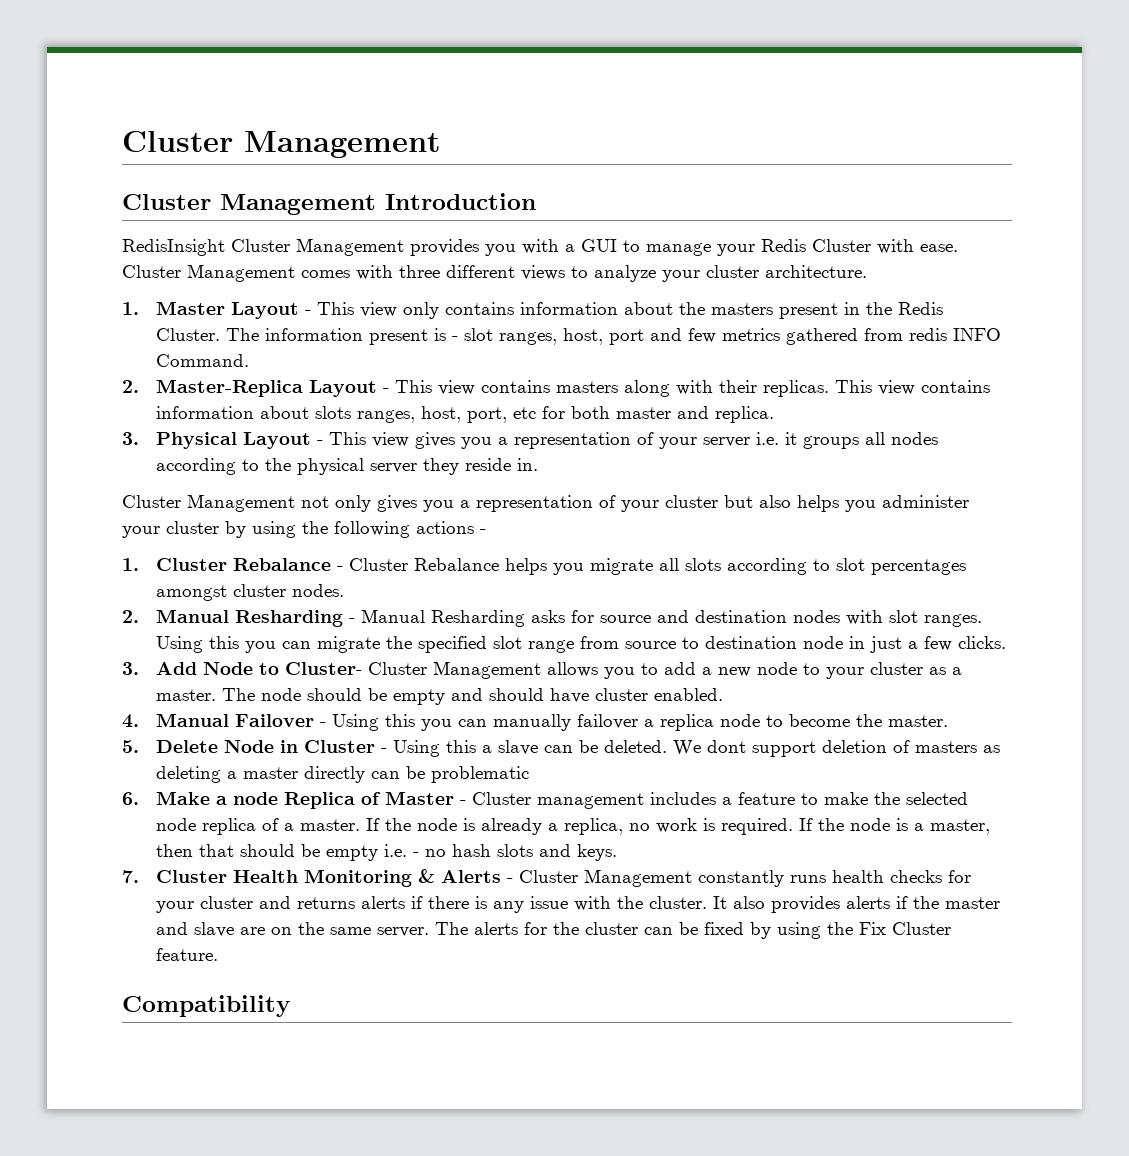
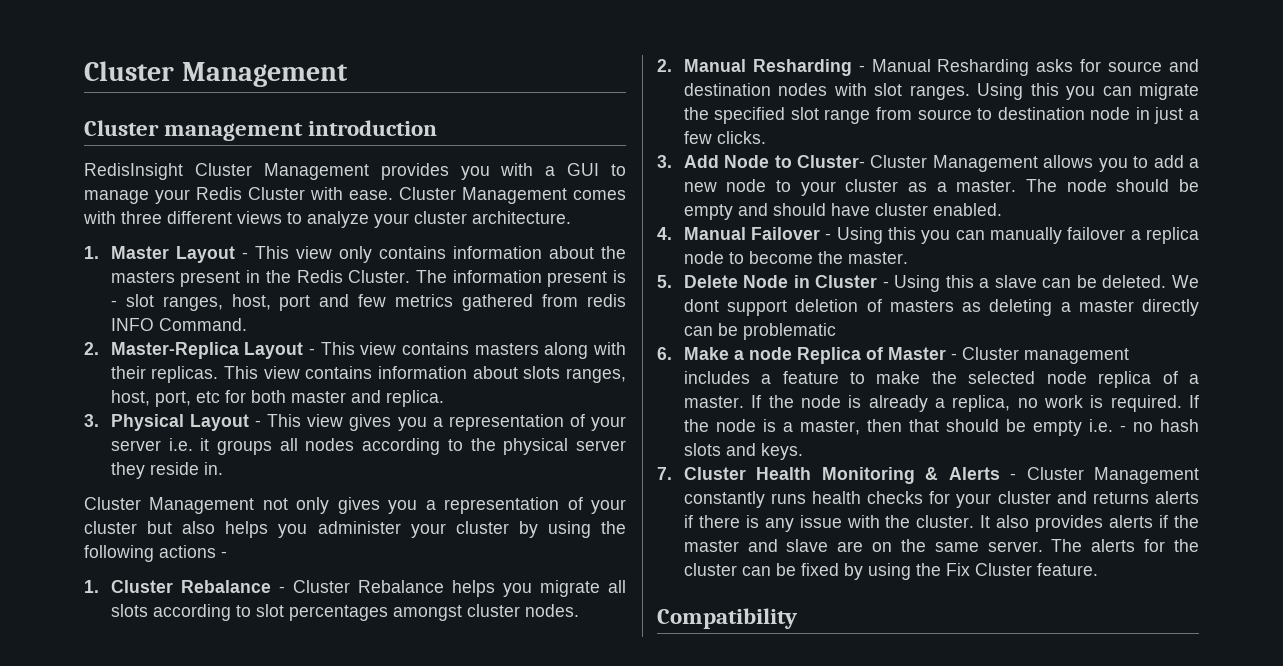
- Cluster Management Introduction
+ Cluster management introduction

